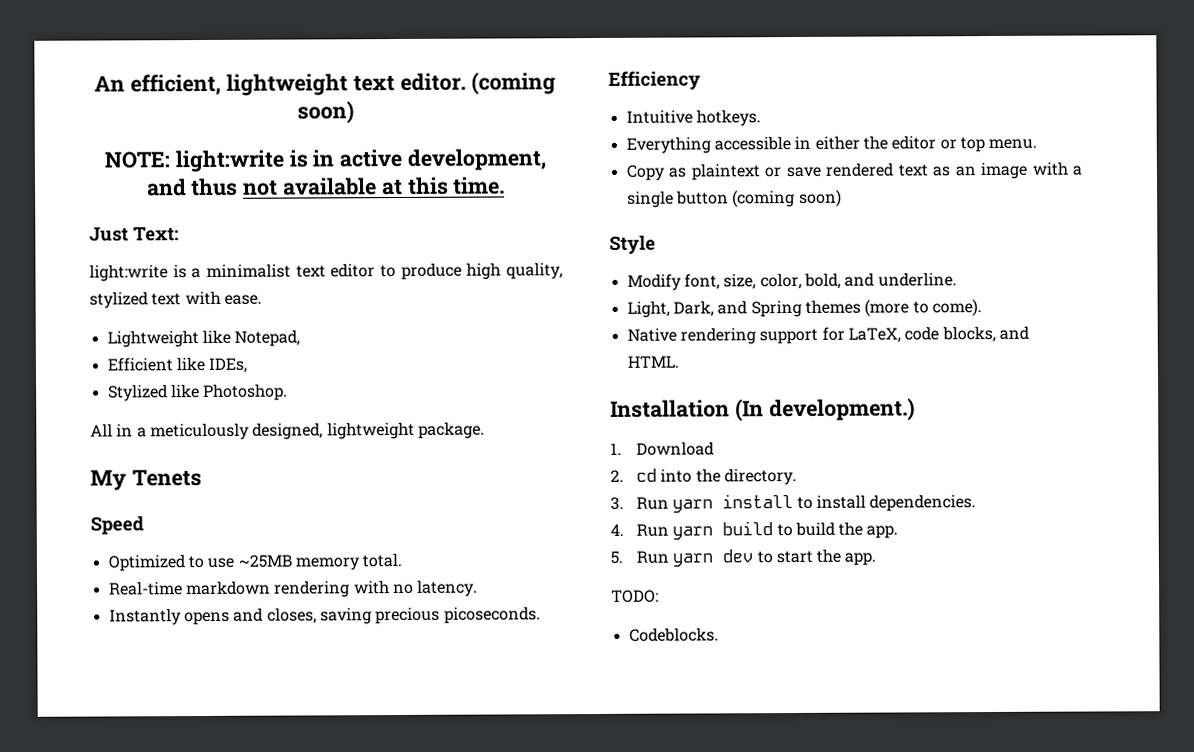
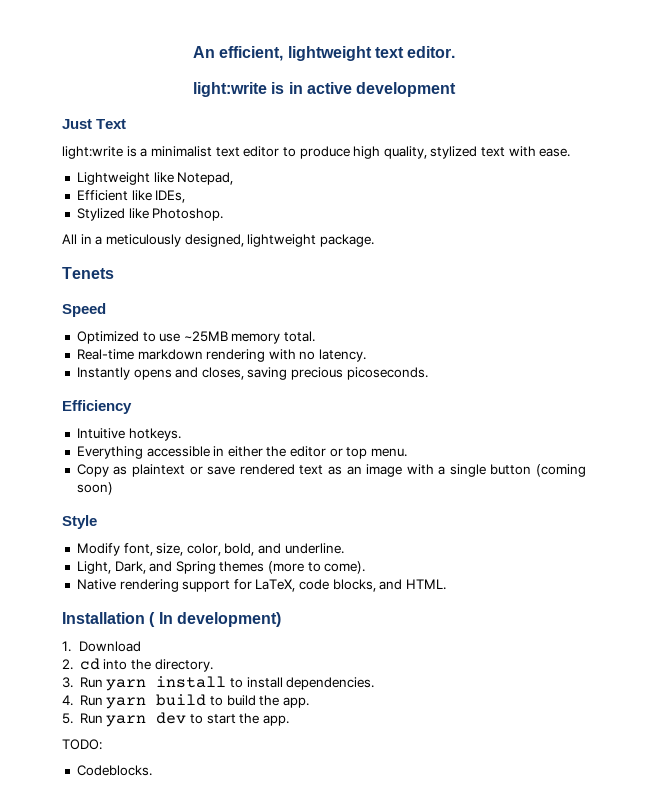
- An efficient, lightweight text editor. (coming soon)
- NOTE: light:write is in active development, and thus not available at this time.
+ An efficient, lightweight text editor.
+ light:write is in active development
- Just Text:
+ Just Text
- My Tenets
+ Tenets
- Installation (In development.)
+ Installation ( In development)

